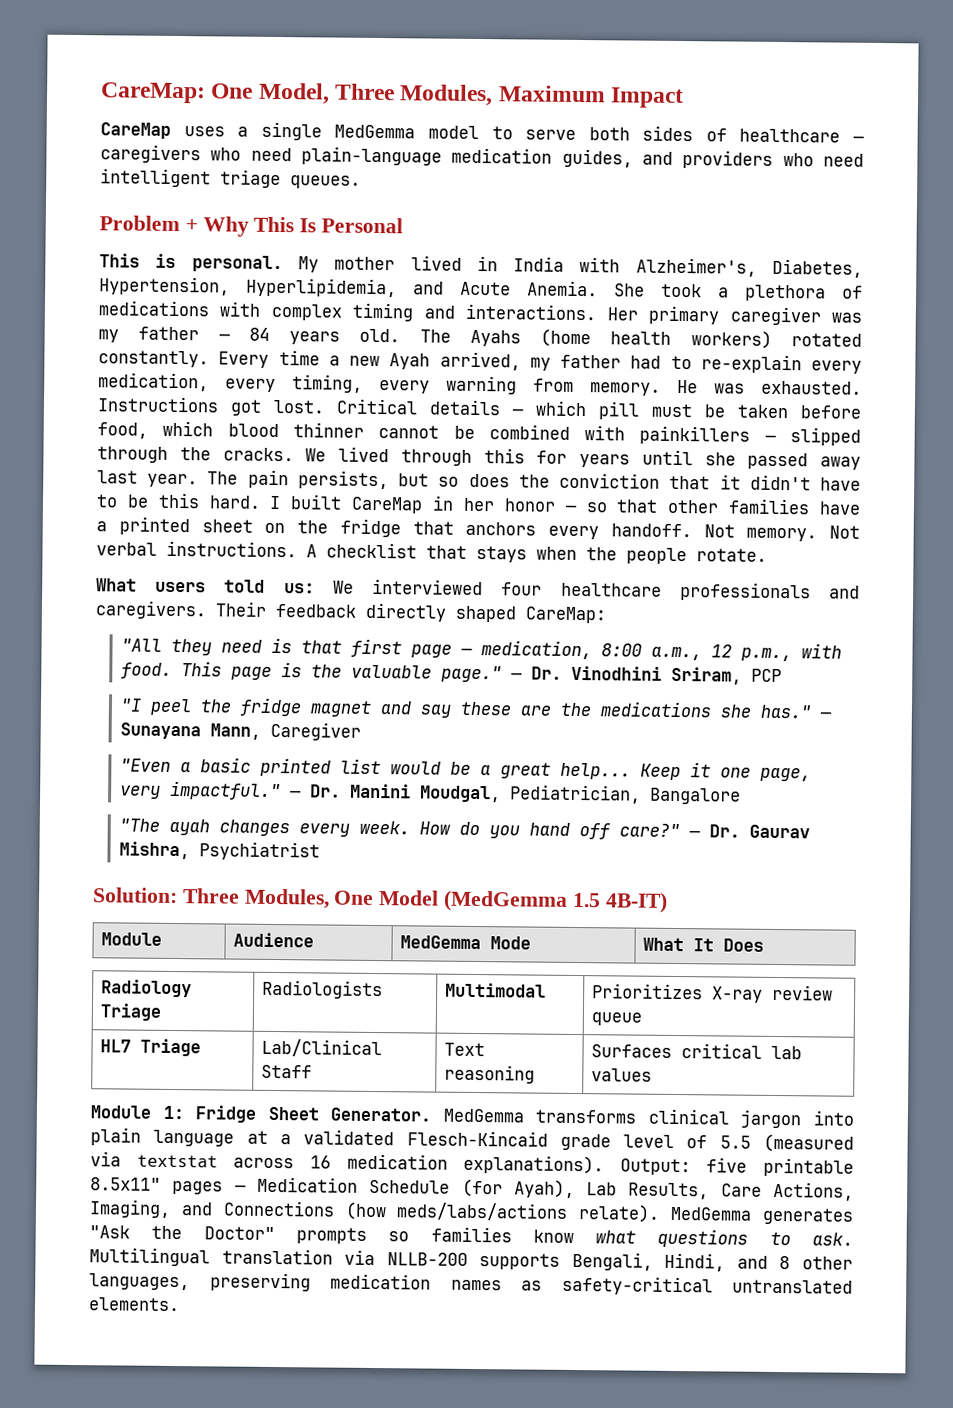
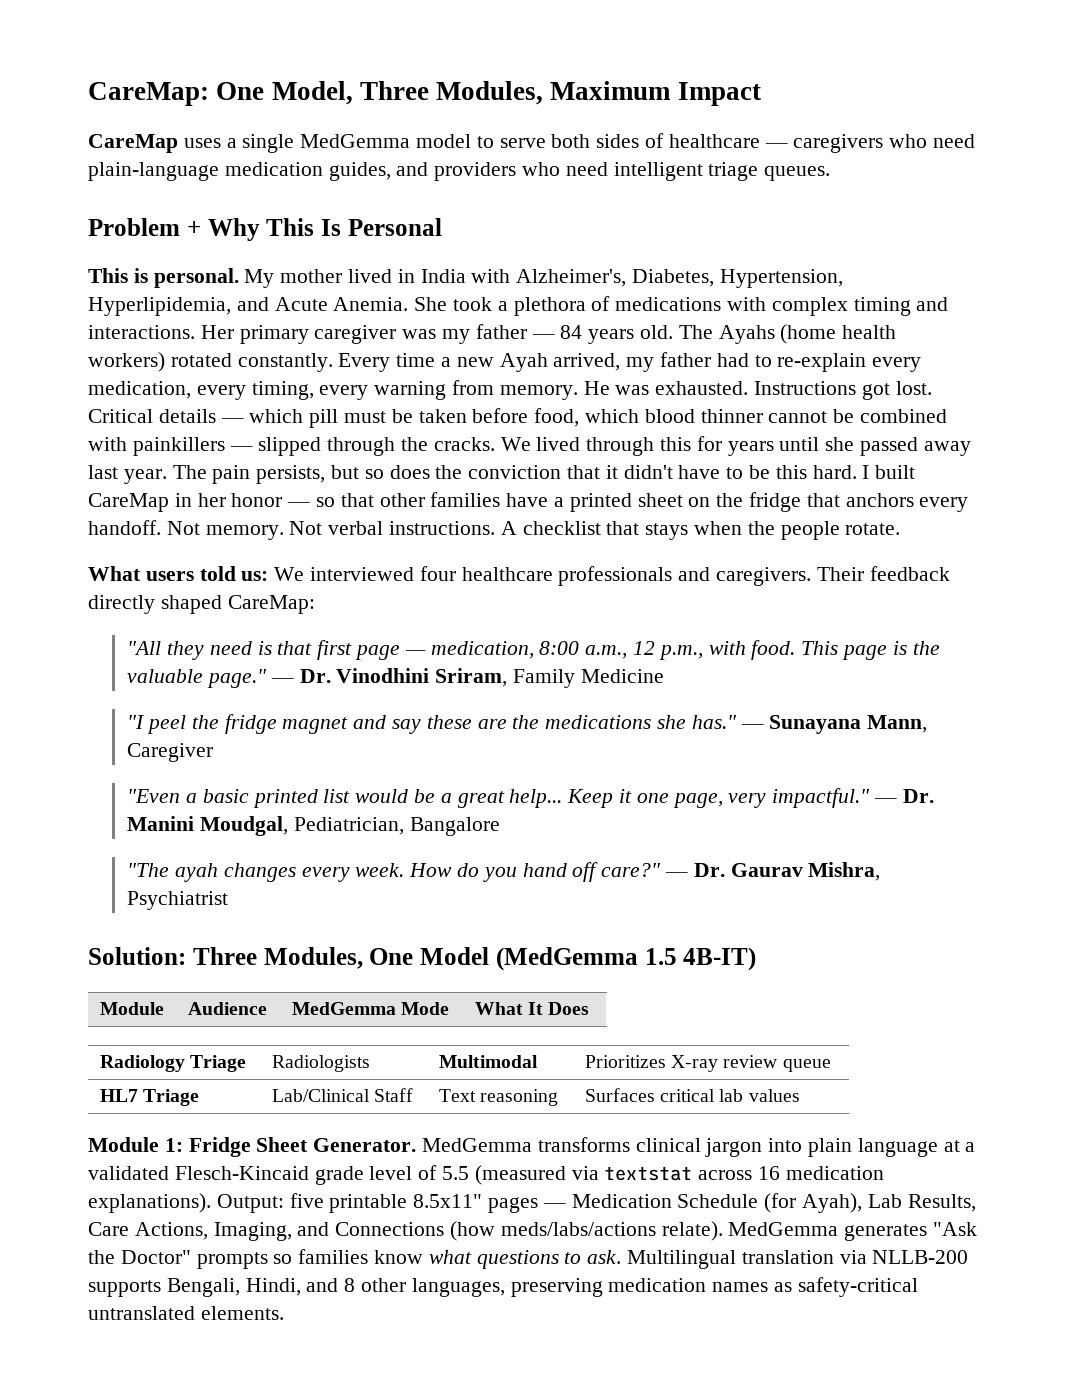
- — Dr. Vinodhini Sriram, PCP
+ — Dr. Vinodhini Sriram, Family Medicine

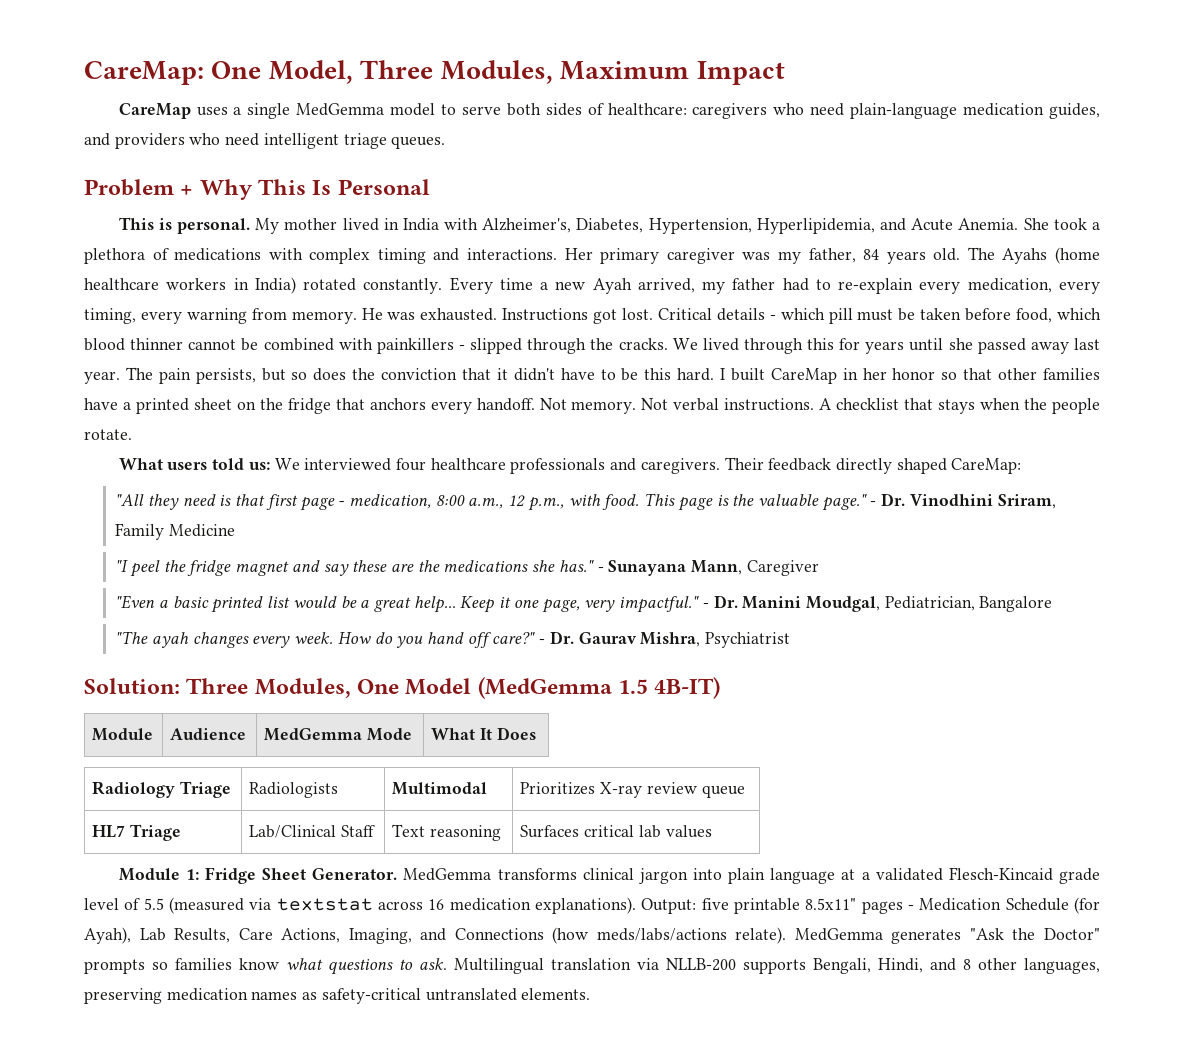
- CareMap uses a single MedGemma model to serve both sides of healthcare — caregivers who need plain-language medication guides, and providers who need intelligent triage queues.
+ CareMap uses a single MedGemma model to serve both sides of healthcare: caregivers who need plain-language medication guides, and providers who need intelligent triage queues.
- Her primary caregiver was my father — 84 years old.
+ Her primary caregiver was my father, 84 years old.
- The Ayahs (home health workers) rotated constantly.
+ The Ayahs (home healthcare workers in India) rotated constantly.
- Critical details — which pill must be taken before food, which blood thinner cannot be combined with painkillers — slipped through the cracks.
+ Critical details - which pill must be taken before food, which blood thinner cannot be combined with painkillers - slipped through the cracks.
- I built CareMap in her honor — so that other families have a printed sheet on the fridge that anchors every handoff.
+ I built CareMap in her honor so that other families have a printed sheet on the fridge that anchors every handoff.
- "All they need is that first page — medication, 8:00 a.m., 12 p.m., with food.
+ "All they need is that first page - medication, 8:00 a.m., 12 p.m., with food.
- — Dr. Vinodhini Sriram, Family Medicine
+ - Dr. Vinodhini Sriram, Family Medicine
- — Sunayana Mann, Caregiver
+ - Sunayana Mann, Caregiver
- — Dr. Manini Moudgal, Pediatrician, Bangalore
+ - Dr. Manini Moudgal, Pediatrician, Bangalore
- — Dr. Gaurav Mishra, Psychiatrist
+ - Dr. Gaurav Mishra, Psychiatrist
- Output: five printable 8.5x11" pages — Medication Schedule (for Ayah), Lab Results, Care Actions, Imaging, and Connections (how meds/labs/actions relate).
+ Output: five printable 8.5x11" pages - Medication Schedule (for Ayah), Lab Results, Care Actions, Imaging, and Connections (how meds/labs/actions relate).

